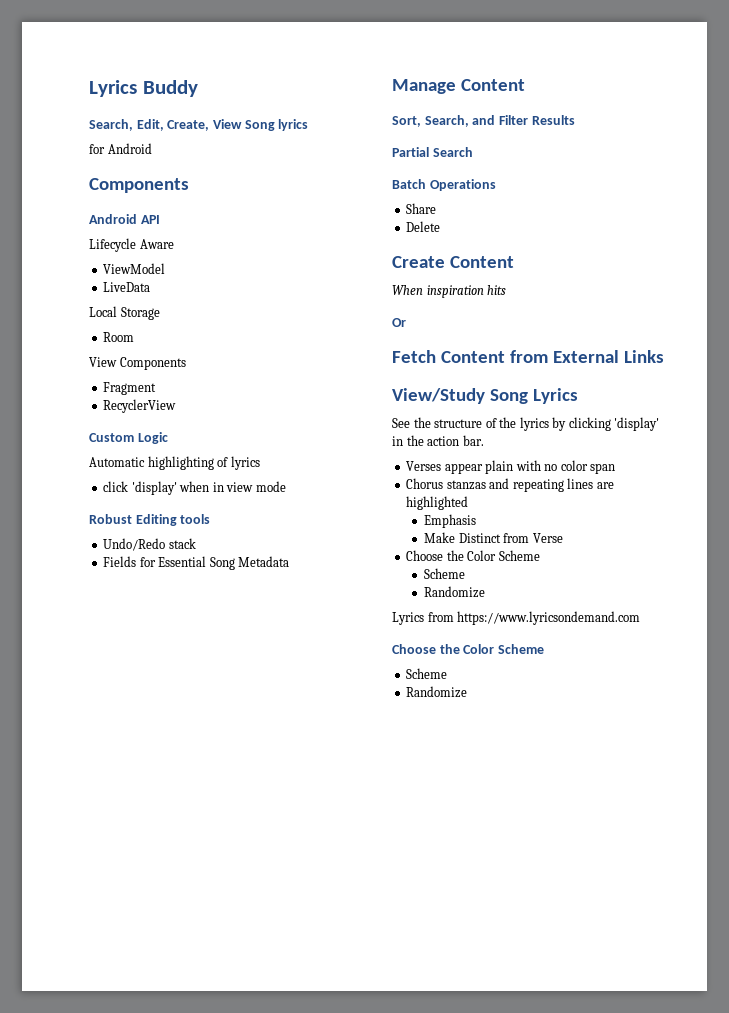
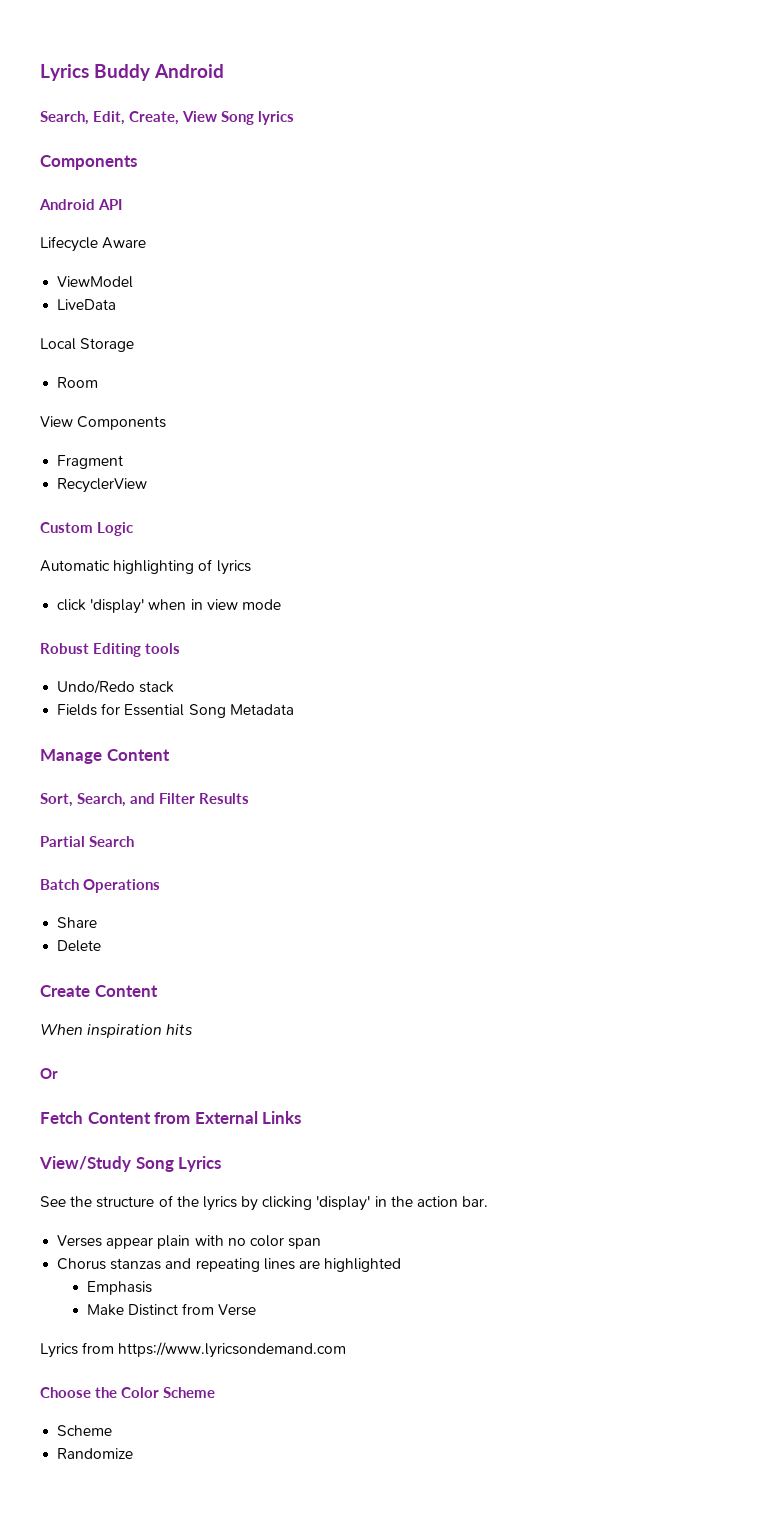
- Lyrics Buddy
+ Lyrics Buddy Android
- for Android
  Make Distinct from Verse
- Choose the Color Scheme
- Scheme
- Randomize

